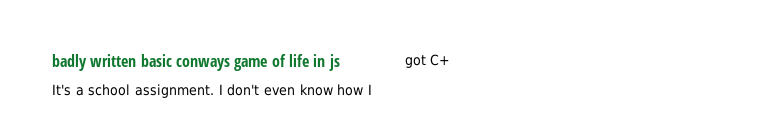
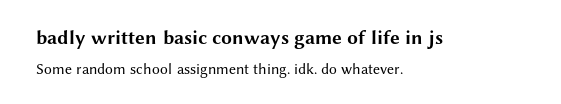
- It's a school assignment. I don't even know how I got C+
+ Some random school assignment thing. idk. do whatever.

